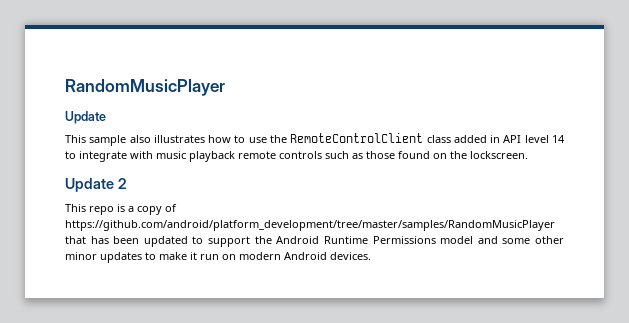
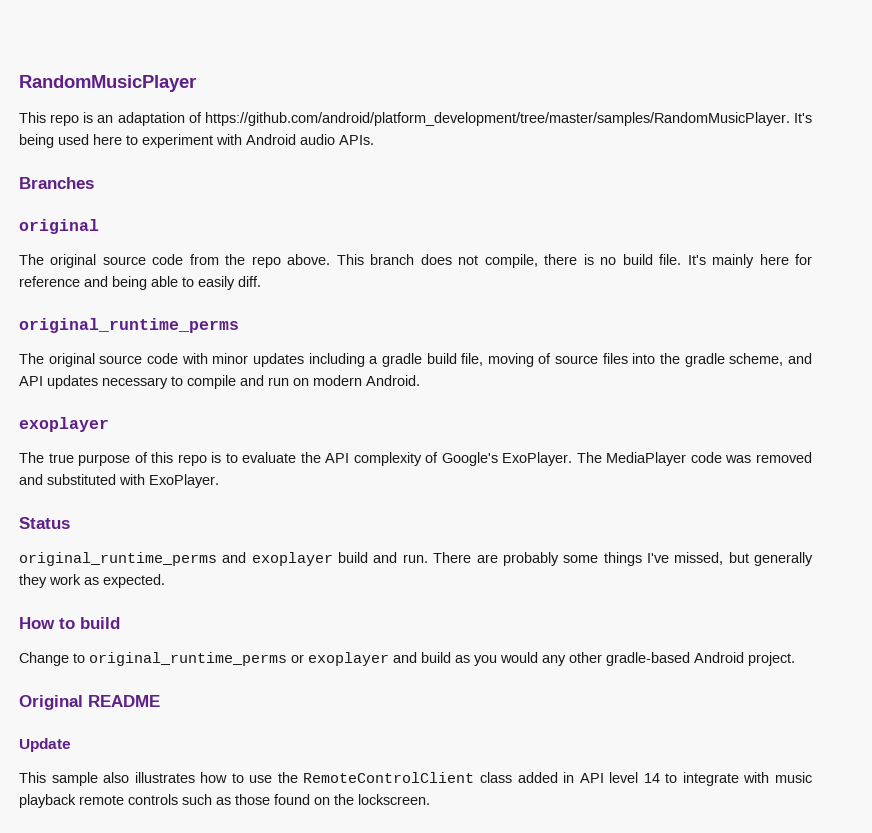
+ This repo is an adaptation of https://github.com/android/platform_development/tree/master/samples/RandomMusicPlayer. It's being used here to experiment with Android audio APIs.
+ Branches
+ original
+ The original source code from the repo above. This branch does not compile, there is no build file. It's mainly here for reference and being able to easily diff.
+ original_runtime_perms
+ The original source code with minor updates including a gradle build file, moving of source files into the gradle scheme, and API updates necessary to compile and run on modern Android.
+ exoplayer
+ The true purpose of this repo is to evaluate the API complexity of Google's ExoPlayer. The MediaPlayer code was removed and substituted with ExoPlayer.
+ Status
+ original_runtime_perms and exoplayer build and run. There are probably some things I've missed, but generally they work as expected.
+ How to build
+ Change to original_runtime_perms or exoplayer and build as you would any other gradle-based Android project.
+ Original README
- Update 2
- This repo is a copy of https://github.com/android/platform_development/tree/master/samples/RandomMusicPlayer that has been updated to support the Android Runtime Permissions model and some other minor updates to make it run on modern Android devices.

